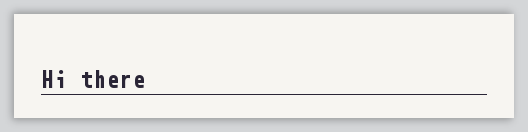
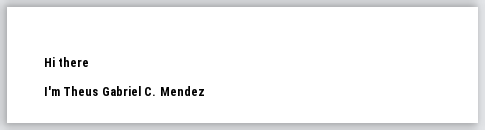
+ I'm Theus Gabriel C. Mendez

